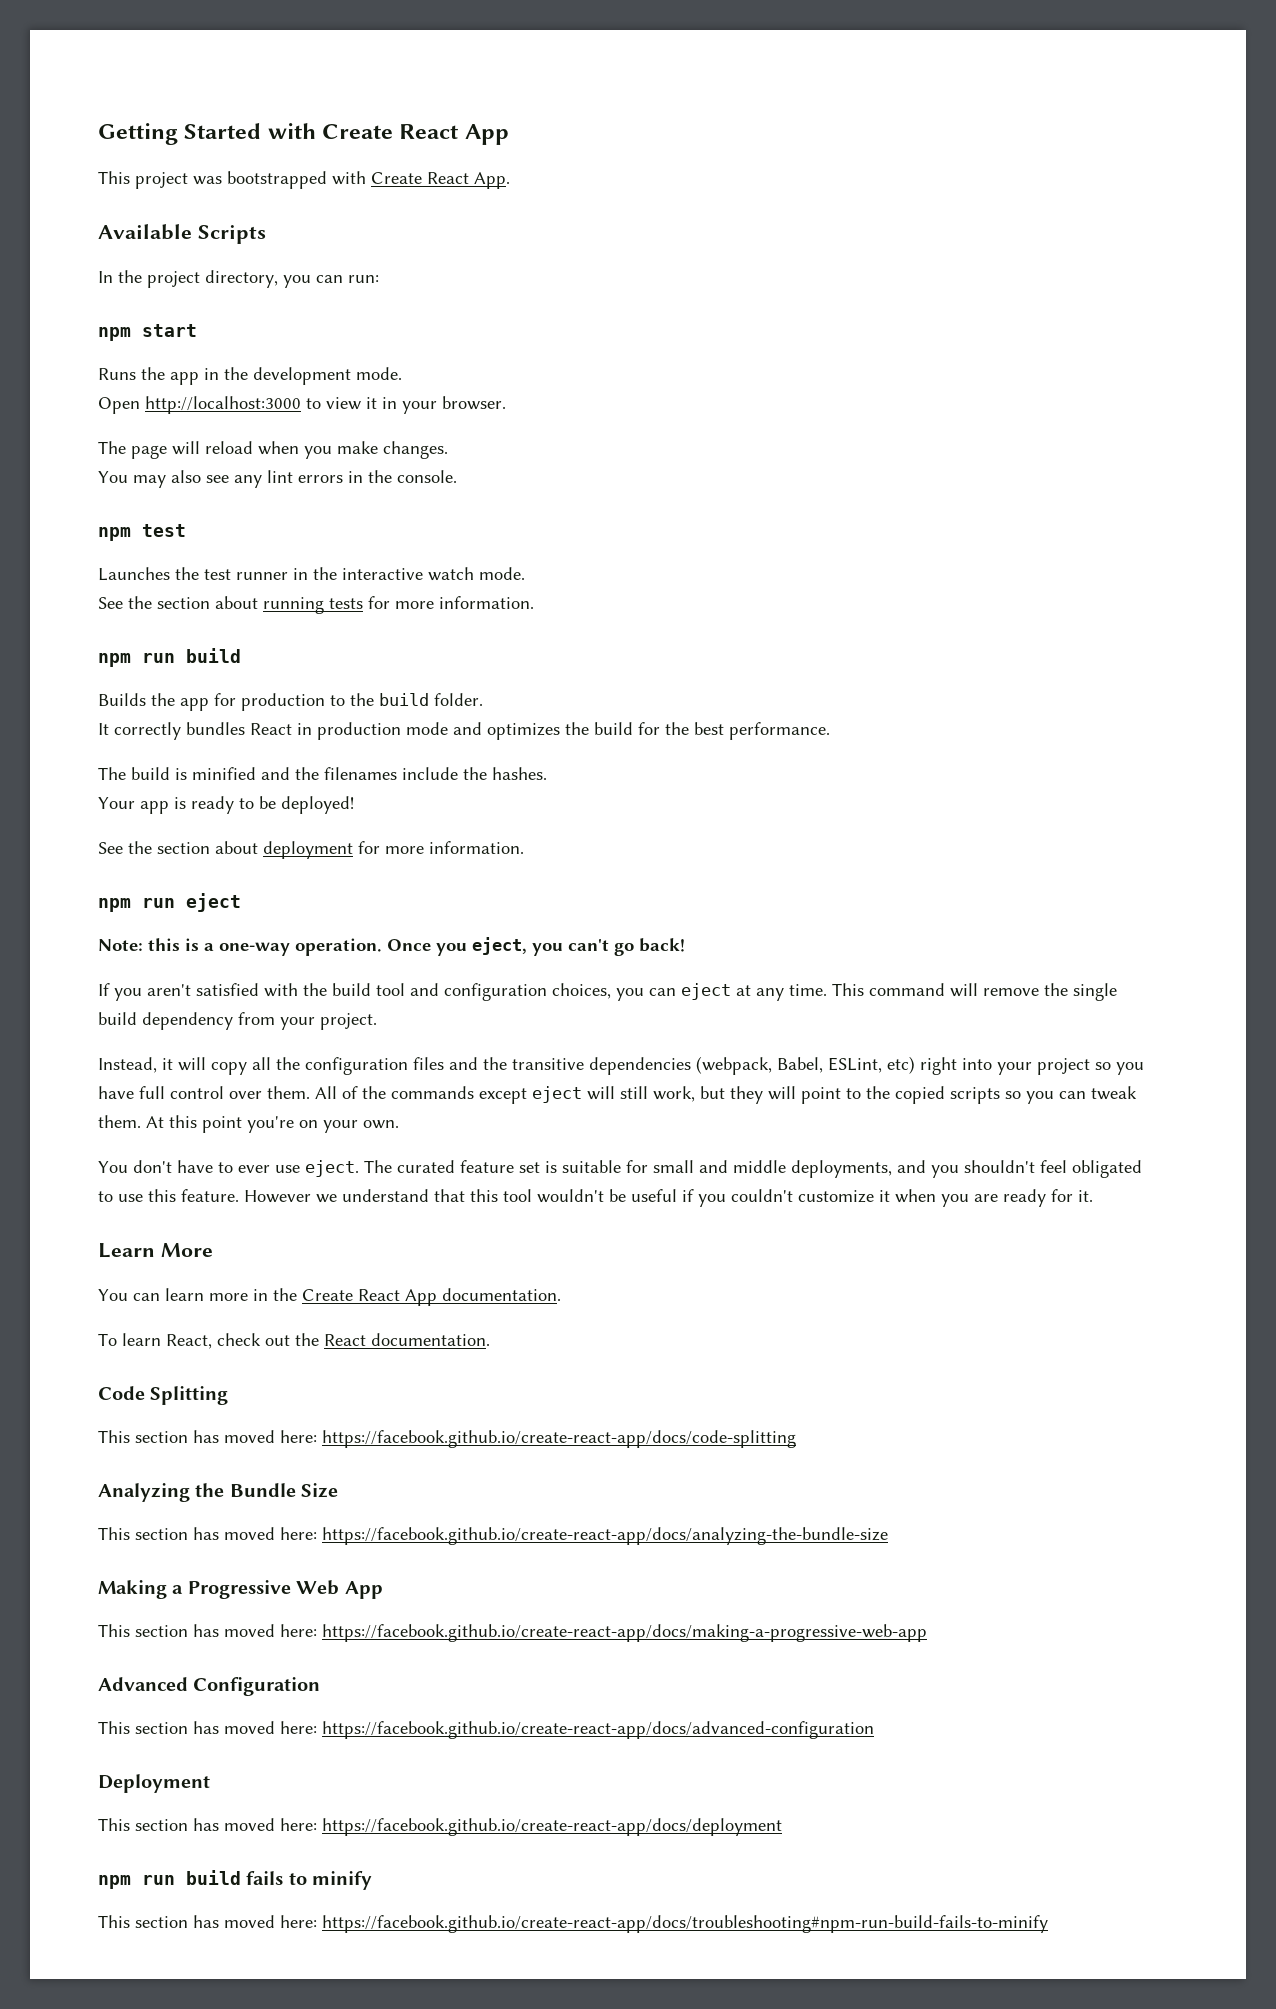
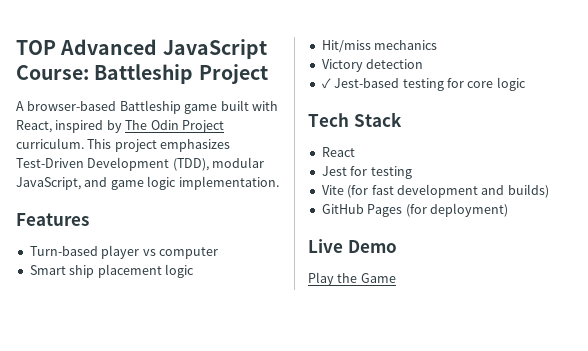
- Getting Started with Create React App
- This project was bootstrapped with Create React App.
- Available Scripts
- In the project directory, you can run:
- npm start
- Runs the app in the development mode.
- Open http://localhost:3000 to view it in your browser.
- The page will reload when you make changes.
- You may also see any lint errors in the console.
- npm test
- Launches the test runner in the interactive watch mode.
- See the section about running tests for more information.
- npm run build
- Builds the app for production to the build folder.
- It correctly bundles React in production mode and optimizes the build for the best performance.
- The build is minified and the filenames include the hashes.
- Your app is ready to be deployed!
- See the section about deployment for more information.
- npm run eject
- Note: this is a one-way operation. Once you eject, you can't go back!
- If you aren't satisfied with the build tool and configuration choices, you can eject at any time. This command will remove the single build dependency from your project.
- Instead, it will copy all the configuration files and the transitive dependencies (webpack, Babel, ESLint, etc) right into your project so you have full control over them. All of the commands except eject will still work, but they will point to the copied scripts so you can tweak them. At this point you're on your own.
- You don't have to ever use eject. The curated feature set is suitable for small and middle deployments, and you shouldn't feel obligated to use this feature. However we understand that this tool wouldn't be useful if you couldn't customize it when you are ready for it.
- Learn More
- You can learn more in the Create React App documentation.
- To learn React, check out the React documentation.
- Code Splitting
- This section has moved here: https://facebook.github.io/create-react-app/docs/code-splitting
- Analyzing the Bundle Size
- This section has moved here: https://facebook.github.io/create-react-app/docs/analyzing-the-bundle-size
- Making a Progressive Web App
- This section has moved here: https://facebook.github.io/create-react-app/docs/making-a-progressive-web-app
- Advanced Configuration
- This section has moved here: https://facebook.github.io/create-react-app/docs/advanced-configuration
- Deployment
- This section has moved here: https://facebook.github.io/create-react-app/docs/deployment
- npm run build fails to minify
- This section has moved here: https://facebook.github.io/create-react-app/docs/troubleshooting#npm-run-build-fails-to-minify
+ TOP Advanced JavaScript Course: Battleship Project
+ A browser-based Battleship game built with React, inspired by The Odin Project curriculum. This project emphasizes Test-Driven Development (TDD), modular JavaScript, and game logic implementation.
+ Features
+ Turn-based player vs computer
+ Smart ship placement logic
+ Hit/miss mechanics
+ Victory detection
+ ✓ Jest-based testing for core logic
+ Tech Stack
+ React
+ Jest for testing
+ Vite (for fast development and builds)
+ GitHub Pages (for deployment)
+ Live Demo
+ Play the Game

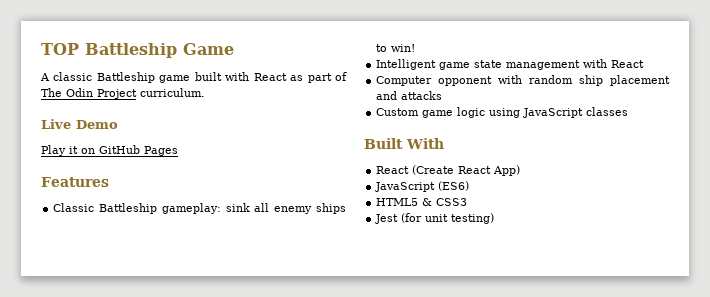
- TOP Advanced JavaScript Course: Battleship Project
+ TOP Battleship Game
- A browser-based Battleship game built with React, inspired by The Odin Project curriculum. This project emphasizes Test-Driven Development (TDD), modular JavaScript, and game logic implementation.
+ A classic Battleship game built with React as part of The Odin Project curriculum.
+ Live Demo
+ Play it on GitHub Pages
  Features
- Turn-based player vs computer
- Smart ship placement logic
- Hit/miss mechanics
- Victory detection
- ✓ Jest-based testing for core logic
- Tech Stack
- React
- Jest for testing
- Vite (for fast development and builds)
- GitHub Pages (for deployment)
- Live Demo
- Play the Game
+ Classic Battleship gameplay: sink all enemy ships to win!
+ Intelligent game state management with React
+ Computer opponent with random ship placement and attacks
+ Custom game logic using JavaScript classes
+ Built With
+ React (Create React App)
+ JavaScript (ES6)
+ HTML5 & CSS3
+ Jest (for unit testing)

